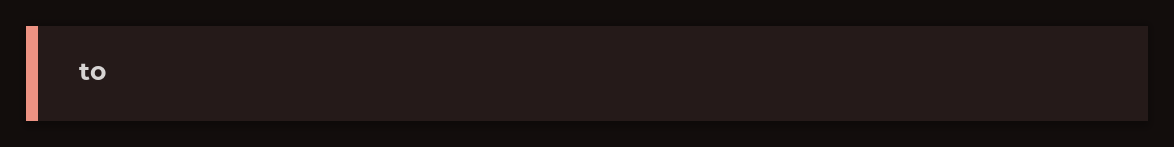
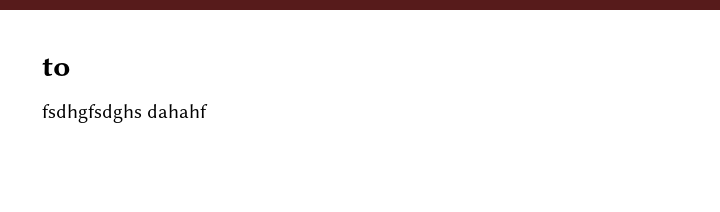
+ fsdhgfsdghs dahahf

